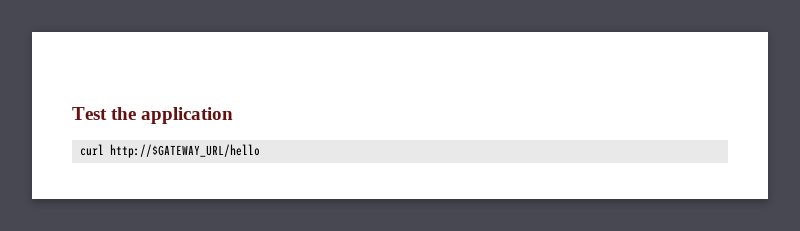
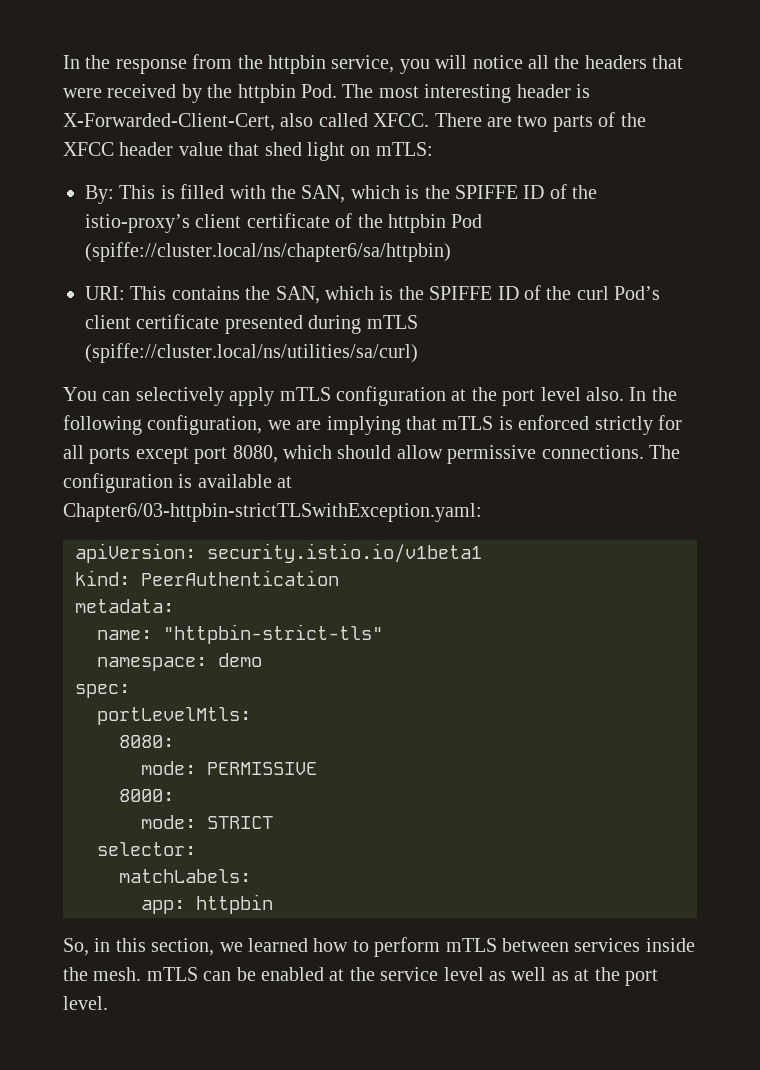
- Test the application
- curl http://$GATEWAY_URL/hello
+ In the response from the httpbin service, you will notice all the headers that were received by the httpbin Pod. The most interesting header is X-Forwarded-Client-Cert, also called XFCC. There are two parts of the XFCC header value that shed light on mTLS:
+ By: This is filled with the SAN, which is the SPIFFE ID of the istio-proxy’s client certificate of the httpbin Pod (spiffe://cluster.local/ns/chapter6/sa/httpbin)
+ URI: This contains the SAN, which is the SPIFFE ID of the curl Pod’s client certificate presented during mTLS (spiffe://cluster.local/ns/utilities/sa/curl)
+ You can selectively apply mTLS configuration at the port level also. In the following configuration, we are implying that mTLS is enforced strictly for all ports except port 8080, which should allow permissive connections. The configuration is available at Chapter6/03-httpbin-strictTLSwithException.yaml:
+ apiVersion: security.istio.io/v1beta1
+ kind: PeerAuthentication
+ metadata:
+ name: "httpbin-strict-tls"
+ namespace: demo
+ spec:
+ portLevelMtls:
+ 8080:
+ mode: PERMISSIVE
+ 8000:
+ mode: STRICT
+ selector:
+ matchLabels:
+ app: httpbin
+ So, in this section, we learned how to perform mTLS between services inside the mesh. mTLS can be enabled at the service level as well as at the port level.

